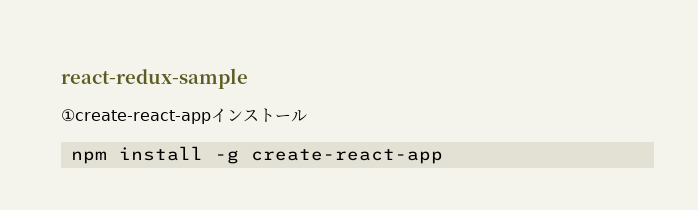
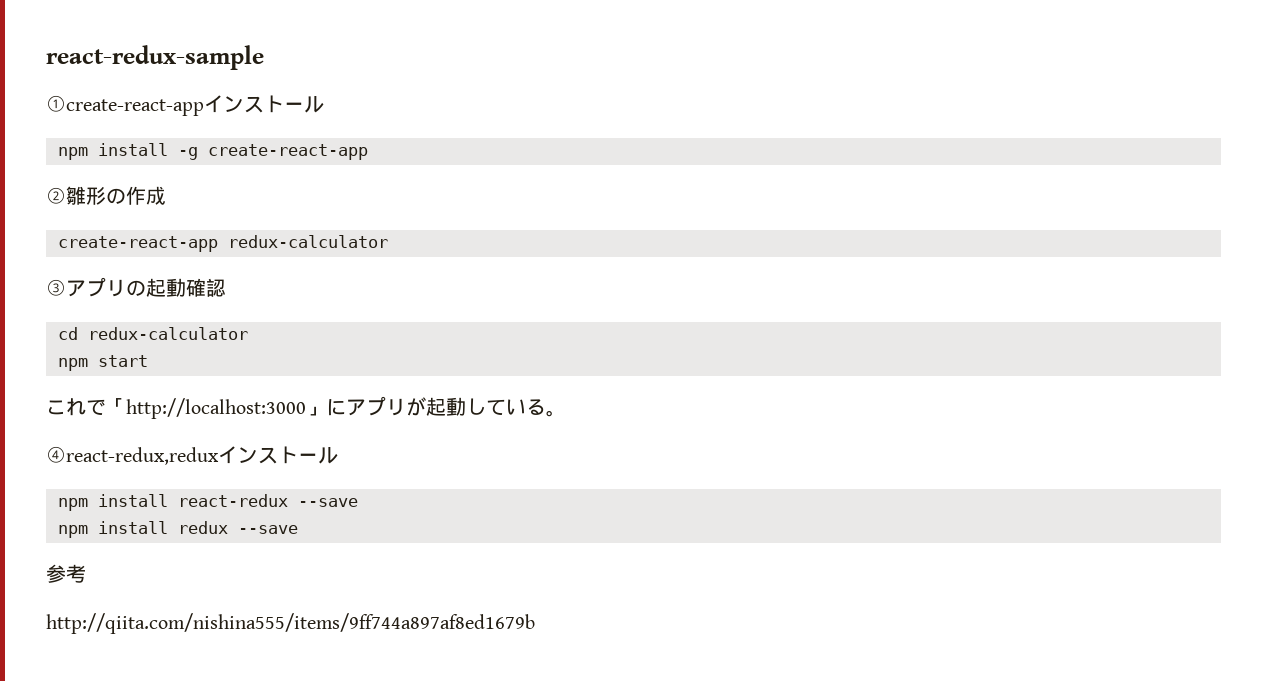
+ ②雛形の作成
+ create-react-app redux-calculator
+ ③アプリの起動確認
+ cd redux-calculator
+ npm start
+ これで「http://localhost:3000」にアプリが起動している。
+ ④react-redux,reduxインストール
+ npm install react-redux --save
+ npm install redux --save
+ 参考
+ http://qiita.com/nishina555/items/9ff744a897af8ed1679b

